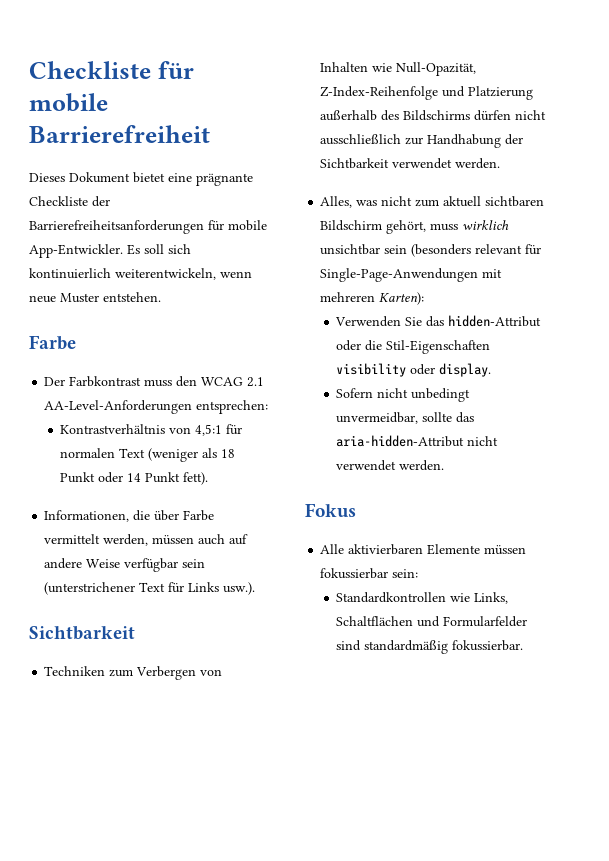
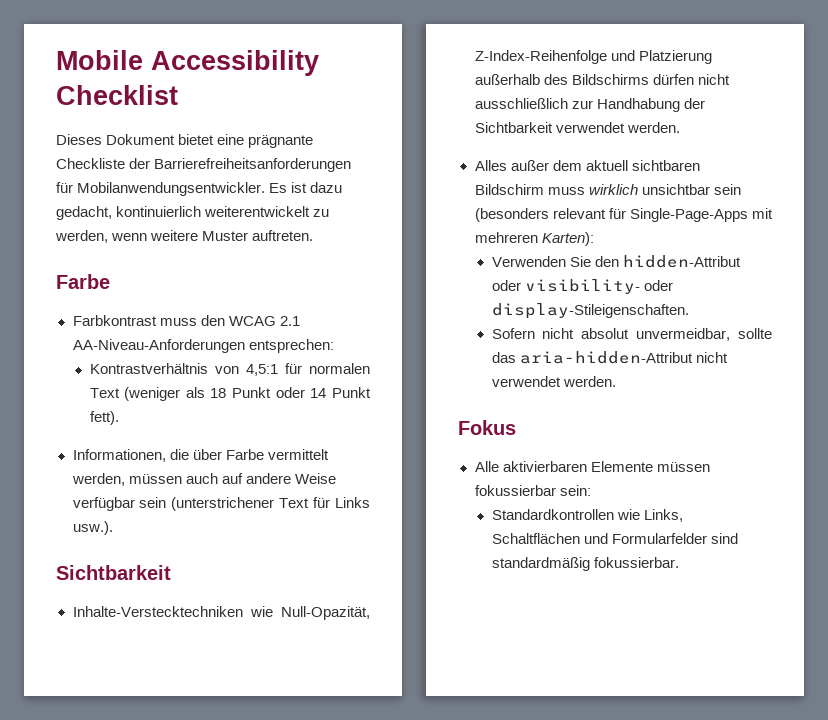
- Checkliste für mobile Barrierefreiheit
+ Mobile Accessibility Checklist
- Dieses Dokument bietet eine prägnante Checkliste der Barrierefreiheitsanforderungen für mobile App-Entwickler. Es soll sich kontinuierlich weiterentwickeln, wenn neue Muster entstehen.
+ Dieses Dokument bietet eine prägnante Checkliste der Barrierefreiheitsanforderungen für Mobilanwendungsentwickler. Es ist dazu gedacht, kontinuierlich weiterentwickelt zu werden, wenn weitere Muster auftreten.
- Der Farbkontrast muss den WCAG 2.1 AA-Level-Anforderungen entsprechen:
+ Farbkontrast muss den WCAG 2.1 AA-Niveau-Anforderungen entsprechen:
- Techniken zum Verbergen von Inhalten wie Null-Opazität, Z-Index-Reihenfolge und Platzierung außerhalb des Bildschirms dürfen nicht ausschließlich zur Handhabung der Sichtbarkeit verwendet werden.
+ Inhalte-Verstecktechniken wie Null-Opazität, Z-Index-Reihenfolge und Platzierung außerhalb des Bildschirms dürfen nicht ausschließlich zur Handhabung der Sichtbarkeit verwendet werden.
- Alles, was nicht zum aktuell sichtbaren Bildschirm gehört, muss wirklich unsichtbar sein (besonders relevant für Single-Page-Anwendungen mit mehreren Karten):
+ Alles außer dem aktuell sichtbaren Bildschirm muss wirklich unsichtbar sein (besonders relevant für Single-Page-Apps mit mehreren Karten):
- Verwenden Sie das hidden-Attribut oder die Stil-Eigenschaften visibility oder display.
+ Verwenden Sie den hidden-Attribut oder visibility- oder display-Stileigenschaften.
- Sofern nicht unbedingt unvermeidbar, sollte das aria-hidden-Attribut nicht verwendet werden.
+ Sofern nicht absolut unvermeidbar, sollte das aria-hidden-Attribut nicht verwendet werden.

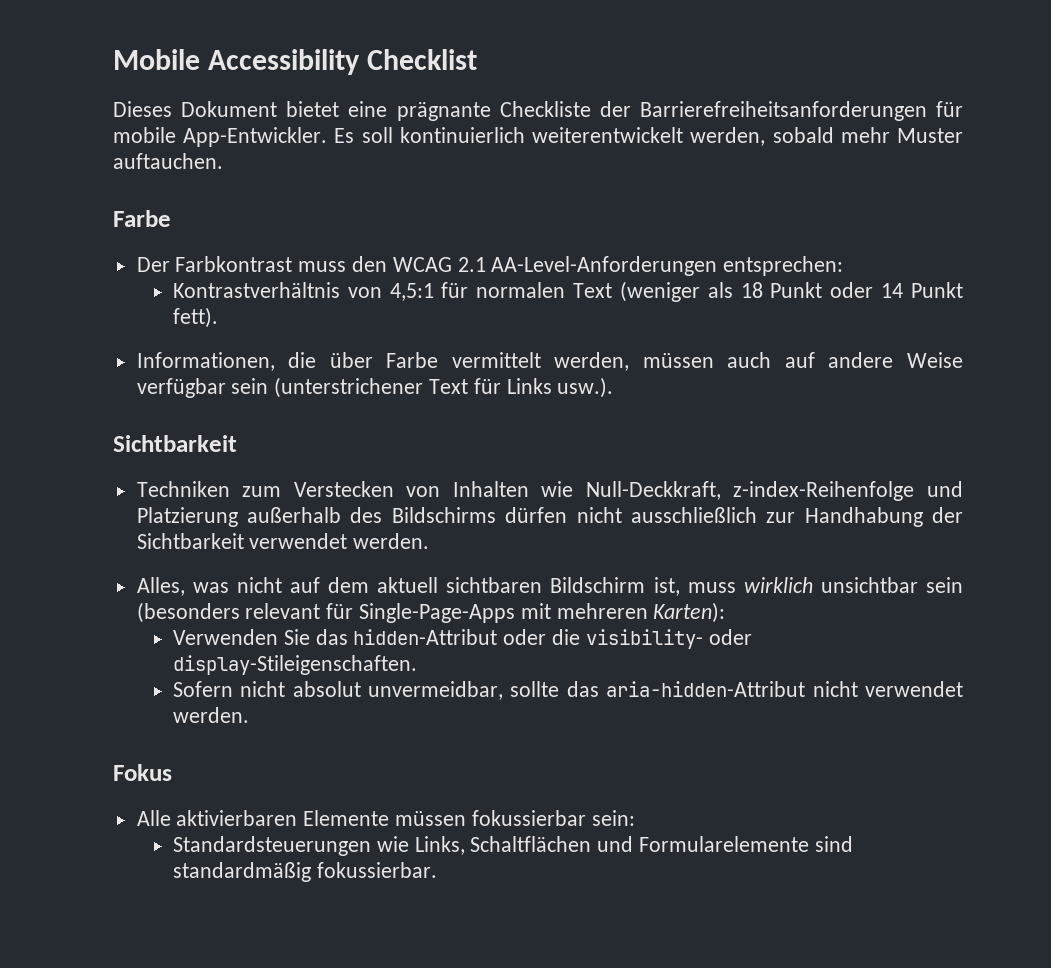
- Dieses Dokument bietet eine prägnante Checkliste der Barrierefreiheitsanforderungen für Mobilanwendungsentwickler. Es ist dazu gedacht, kontinuierlich weiterentwickelt zu werden, wenn weitere Muster auftreten.
+ Dieses Dokument bietet eine prägnante Checkliste der Barrierefreiheitsanforderungen für mobile App-Entwickler. Es soll kontinuierlich weiterentwickelt werden, sobald mehr Muster auftauchen.
- Farbkontrast muss den WCAG 2.1 AA-Niveau-Anforderungen entsprechen:
+ Der Farbkontrast muss den WCAG 2.1 AA-Level-Anforderungen entsprechen:
- Inhalte-Verstecktechniken wie Null-Opazität, Z-Index-Reihenfolge und Platzierung außerhalb des Bildschirms dürfen nicht ausschließlich zur Handhabung der Sichtbarkeit verwendet werden.
+ Techniken zum Verstecken von Inhalten wie Null-Deckkraft, z-index-Reihenfolge und Platzierung außerhalb des Bildschirms dürfen nicht ausschließlich zur Handhabung der Sichtbarkeit verwendet werden.
- Alles außer dem aktuell sichtbaren Bildschirm muss wirklich unsichtbar sein (besonders relevant für Single-Page-Apps mit mehreren Karten):
+ Alles, was nicht auf dem aktuell sichtbaren Bildschirm ist, muss wirklich unsichtbar sein (besonders relevant für Single-Page-Apps mit mehreren Karten):
- Verwenden Sie den hidden-Attribut oder visibility- oder display-Stileigenschaften.
+ Verwenden Sie das hidden-Attribut oder die visibility- oder display-Stileigenschaften.
- Standardkontrollen wie Links, Schaltflächen und Formularfelder sind standardmäßig fokussierbar.
+ Standardsteuerungen wie Links, Schaltflächen und Formularelemente sind standardmäßig fokussierbar.

